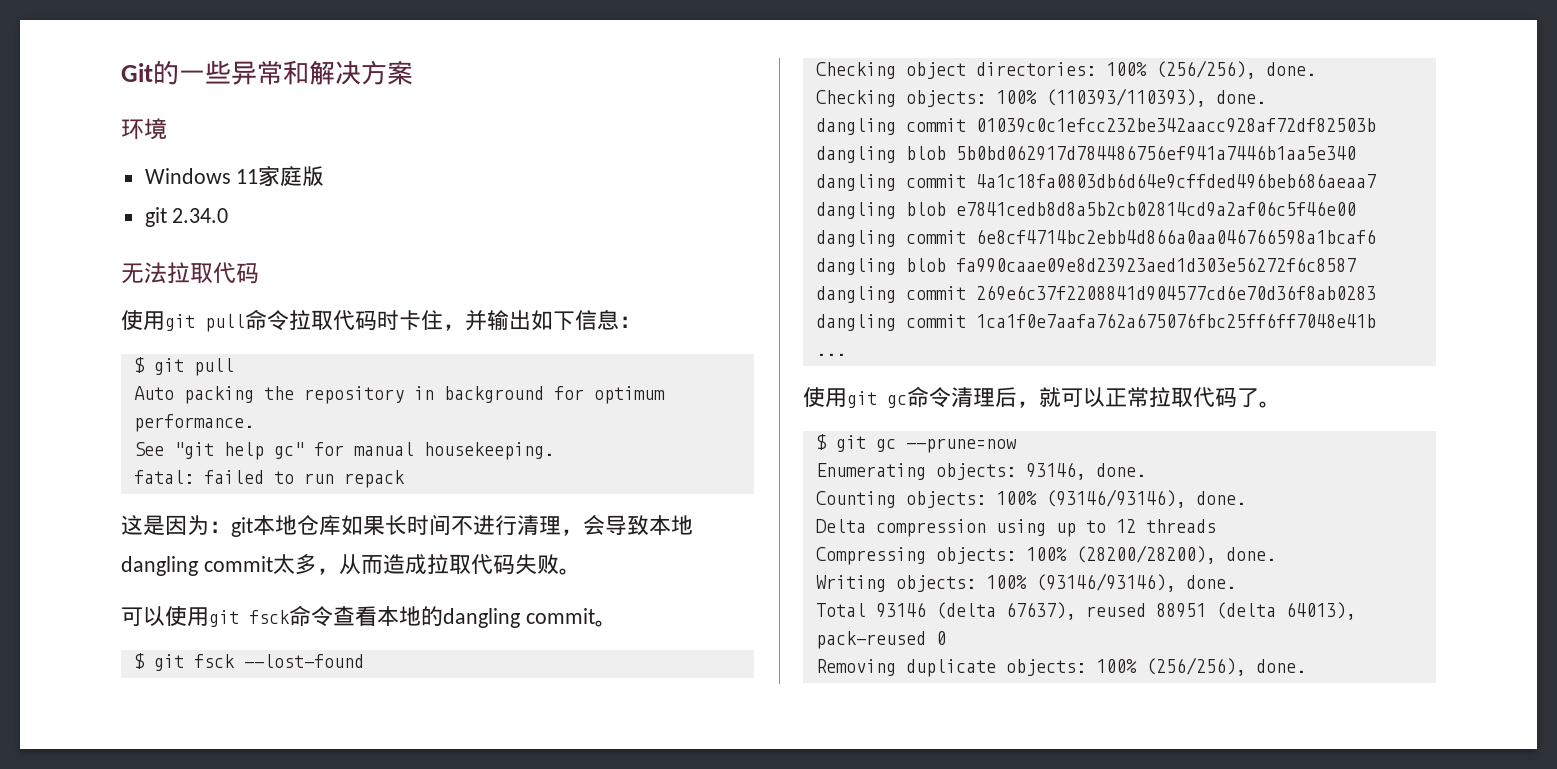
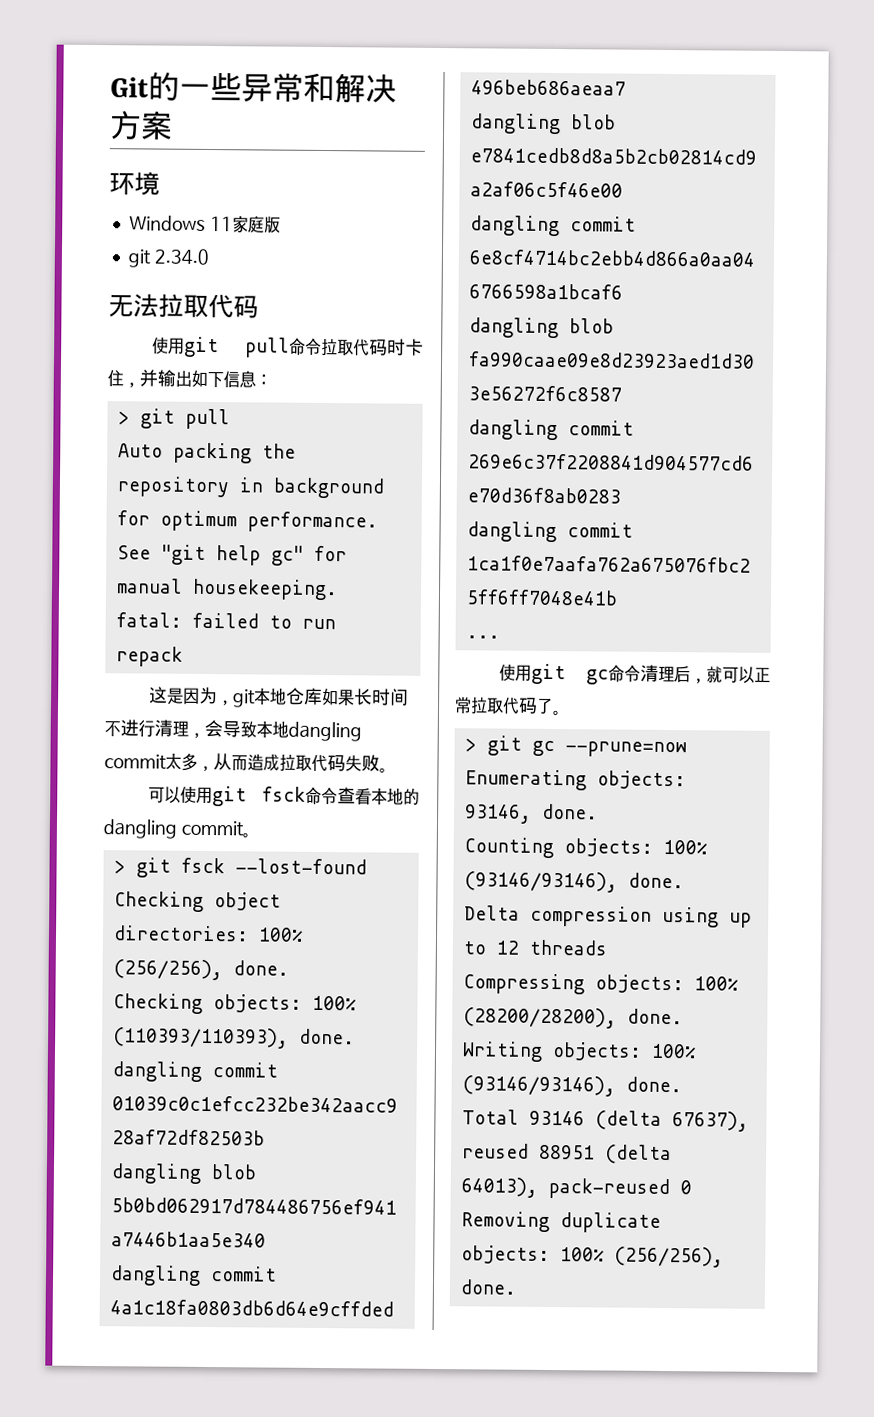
- $ git pull
+ > git pull
- 这是因为：git本地仓库如果长时间不进行清理，会导致本地dangling commit太多，从而造成拉取代码失败。
+ 这是因为，git本地仓库如果长时间不进行清理，会导致本地dangling commit太多，从而造成拉取代码失败。
- $ git fsck --lost-found
+ > git fsck --lost-found
- $ git gc --prune=now
+ > git gc --prune=now

